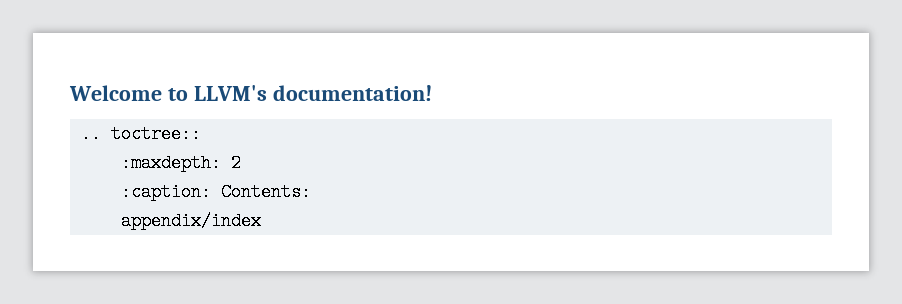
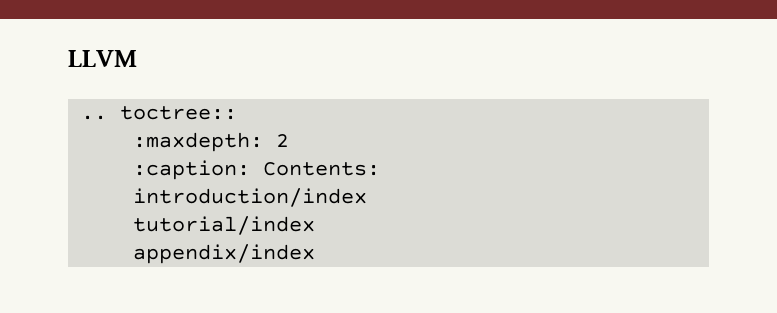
- Welcome to LLVM's documentation!
+ LLVM
+ introduction/index
+ tutorial/index

